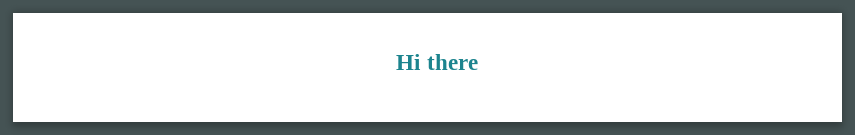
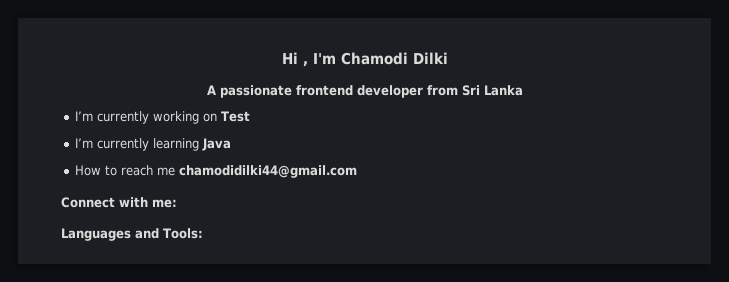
- Hi there
+ Hi , I'm Chamodi Dilki
+ A passionate frontend developer from Sri Lanka
+ I’m currently working on Test
+ I’m currently learning Java
+ How to reach me chamodidilki44@gmail.com
+ Connect with me:
+ Languages and Tools:

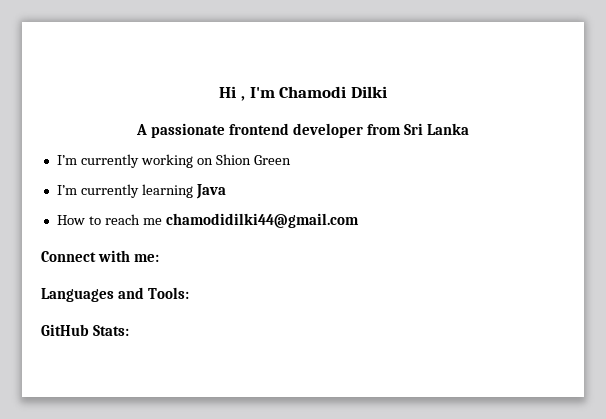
- I’m currently working on Test
+ I’m currently working on Shion Green
+ GitHub Stats:

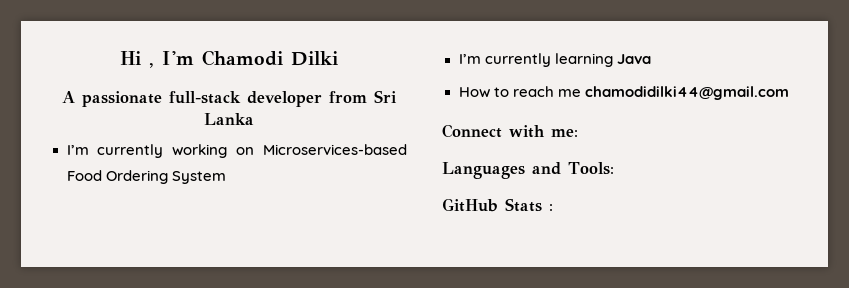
- A passionate frontend developer from Sri Lanka
+ A passionate full-stack developer from Sri Lanka
- I’m currently working on Shion Green
+ I’m currently working on Microservices-based Food Ordering System
- GitHub Stats:
+ GitHub Stats :

